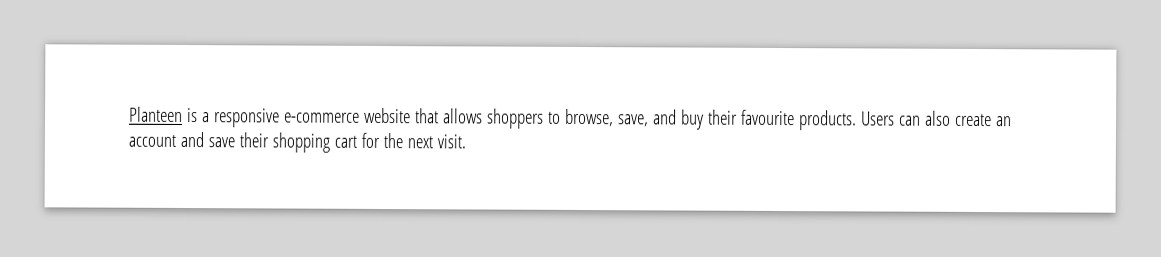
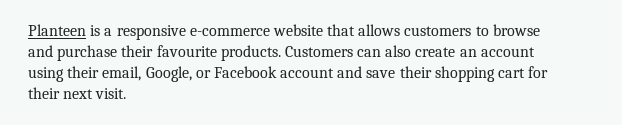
- Planteen is a responsive e-commerce website that allows shoppers to browse, save, and buy their favourite products.
+ Planteen is a responsive e-commerce website that allows customers to browse and purchase their favourite products.
- Users can also create an account and save their shopping cart for the next visit.
+ Customers can also create an account using their email, Google, or Facebook account and save their shopping cart for their next visit.

